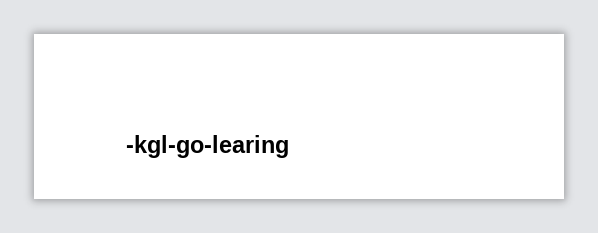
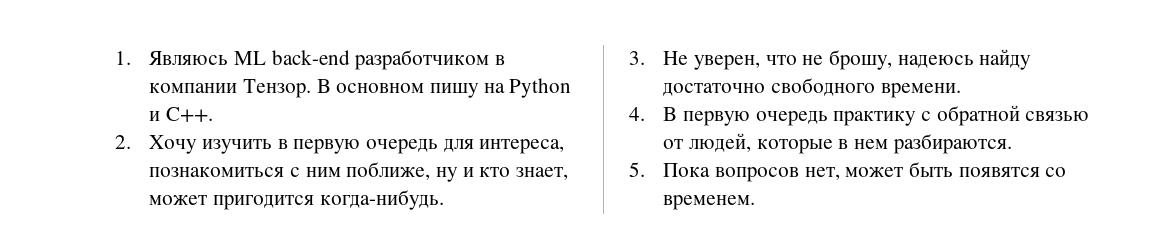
- -kgl-go-learing
+ 1. Являюсь ML back-end разработчиком в компании Тензор. В основном пишу на Python и C++.
+ 2. Хочу изучить в первую очередь для интереса, познакомиться с ним поближе, ну и кто знает, может пригодится когда-нибудь.
+ 3. Не уверен, что не брошу, надеюсь найду достаточно свободного времени.
+ 4. В первую очередь практику с обратной связью от людей, которые в нем разбираются.
+ 5. Пока вопросов нет, может быть появятся со временем.

